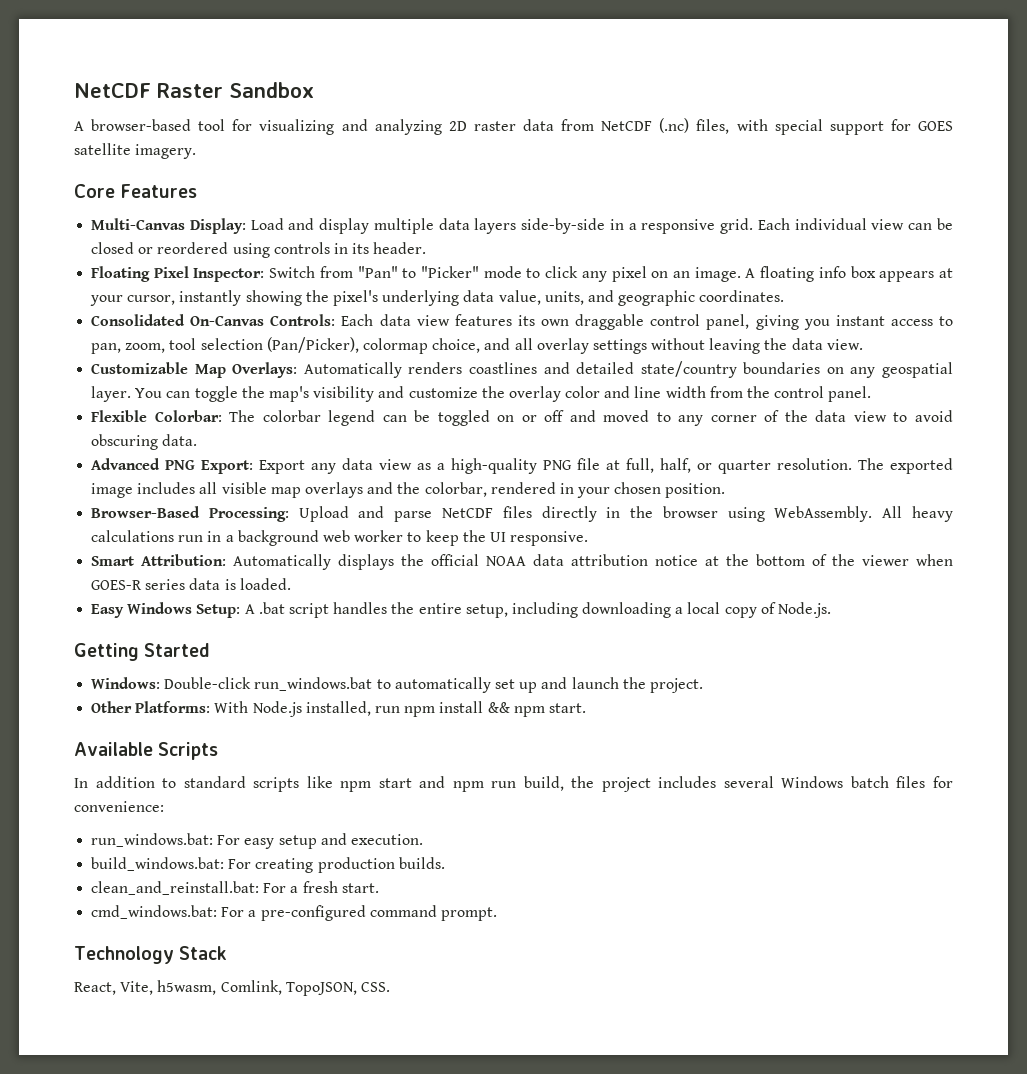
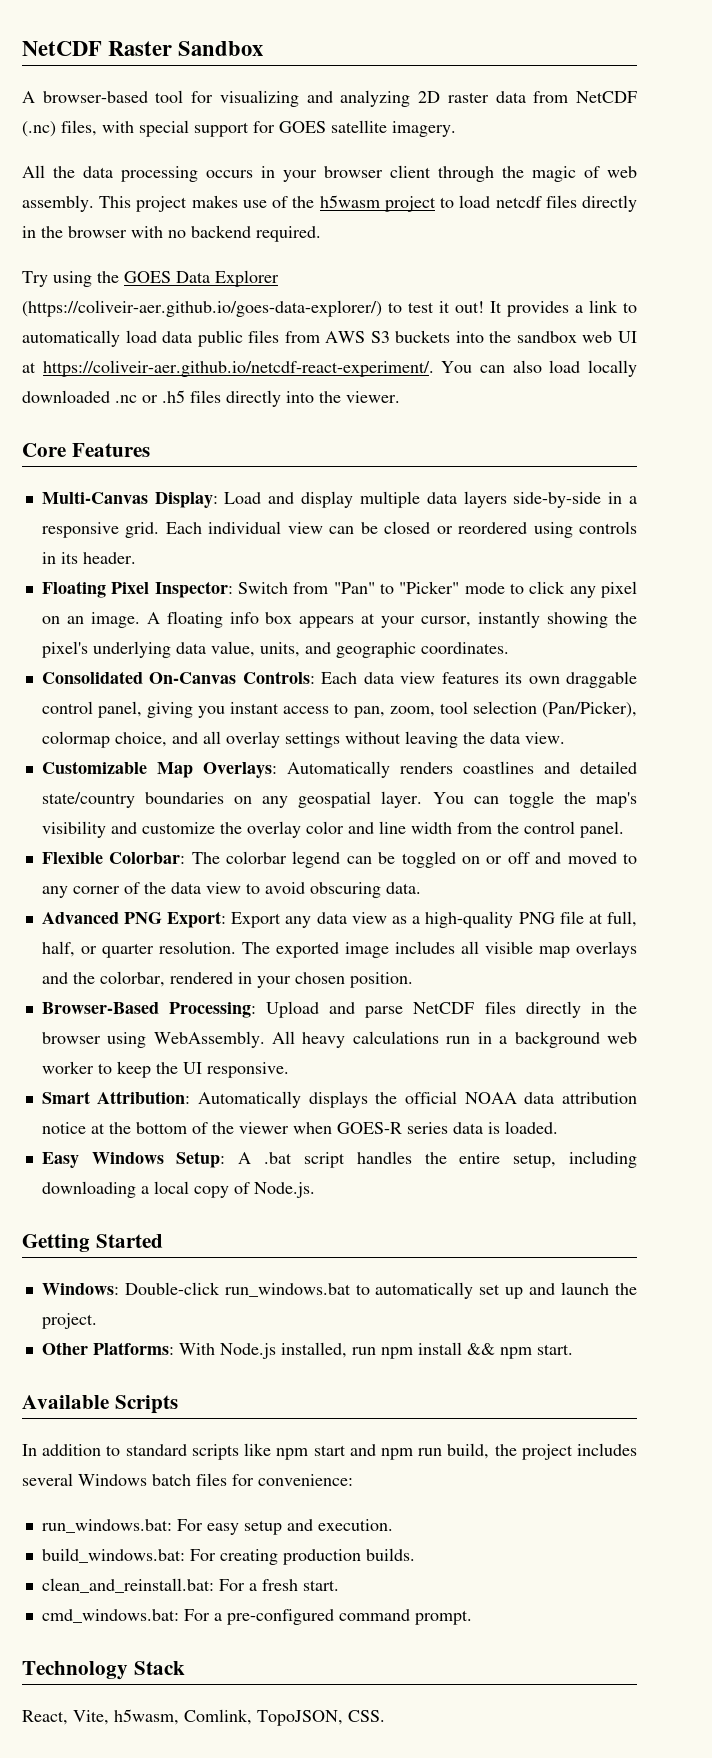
+ All the data processing occurs in your browser client through the magic of web assembly. This project makes use of the h5wasm project to load netcdf files directly in the browser with no backend required.
+ Try using the GOES Data Explorer (https://coliveir-aer.github.io/goes-data-explorer/) to test it out! It provides a link to automatically load data public files from AWS S3 buckets into the sandbox web UI at https://coliveir-aer.github.io/netcdf-react-experiment/. You can also load locally downloaded .nc or .h5 files directly into the viewer.

